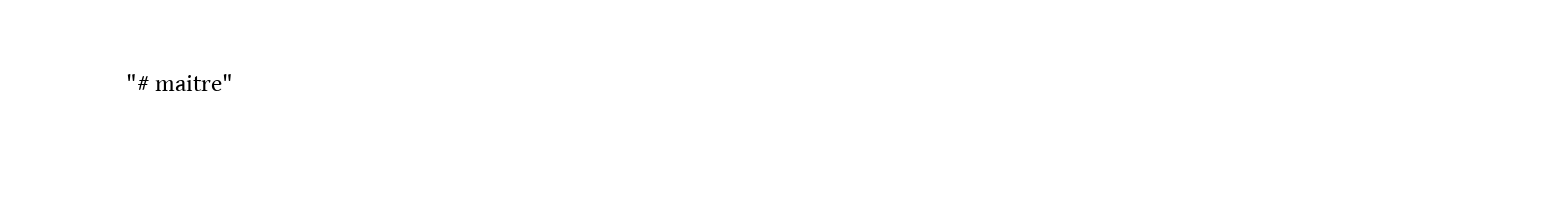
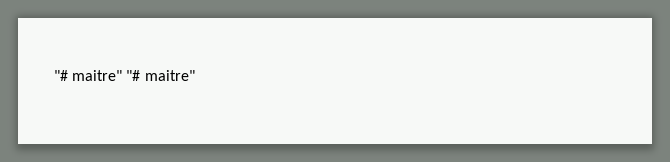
- "# maitre"
+ "# maitre" "# maitre"

